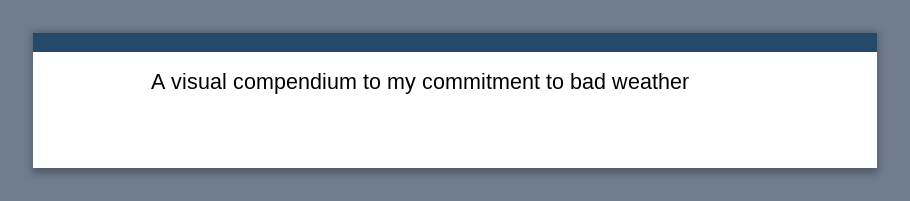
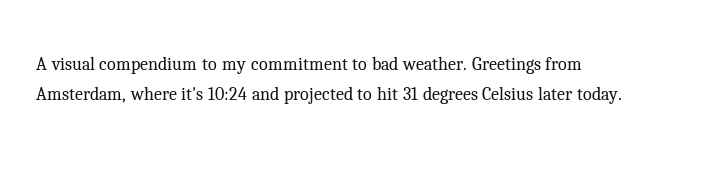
- A visual compendium to my commitment to bad weather
+ A visual compendium to my commitment to bad weather. Greetings from Amsterdam, where it's 10:24 and projected to hit 31 degrees Celsius later today.

